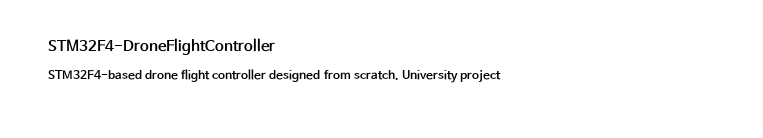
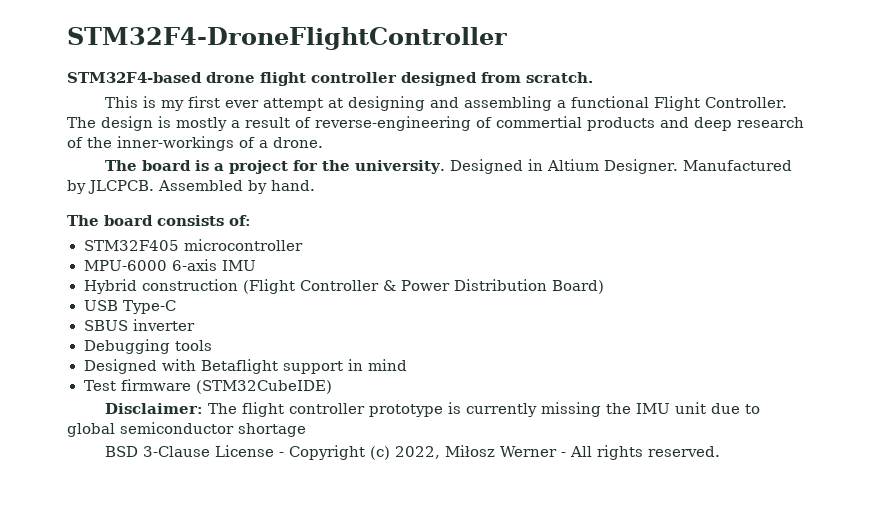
- STM32F4-based drone flight controller designed from scratch. University project
+ STM32F4-based drone flight controller designed from scratch.
+ This is my first ever attempt at designing and assembling a functional Flight Controller. The design is mostly a result of reverse-engineering of commertial products and deep research of the inner-workings of a drone.
+ The board is a project for the university. Designed in Altium Designer. Manufactured by JLCPCB. Assembled by hand.
+ The board consists of:
+ STM32F405 microcontroller
+ MPU-6000 6-axis IMU
+ Hybrid construction (Flight Controller & Power Distribution Board)
+ USB Type-C
+ SBUS inverter
+ Debugging tools
+ Designed with Betaflight support in mind
+ Test firmware (STM32CubeIDE)
+ Disclaimer: The flight controller prototype is currently missing the IMU unit due to global semiconductor shortage
+ BSD 3-Clause License - Copyright (c) 2022, Miłosz Werner - All rights reserved.

